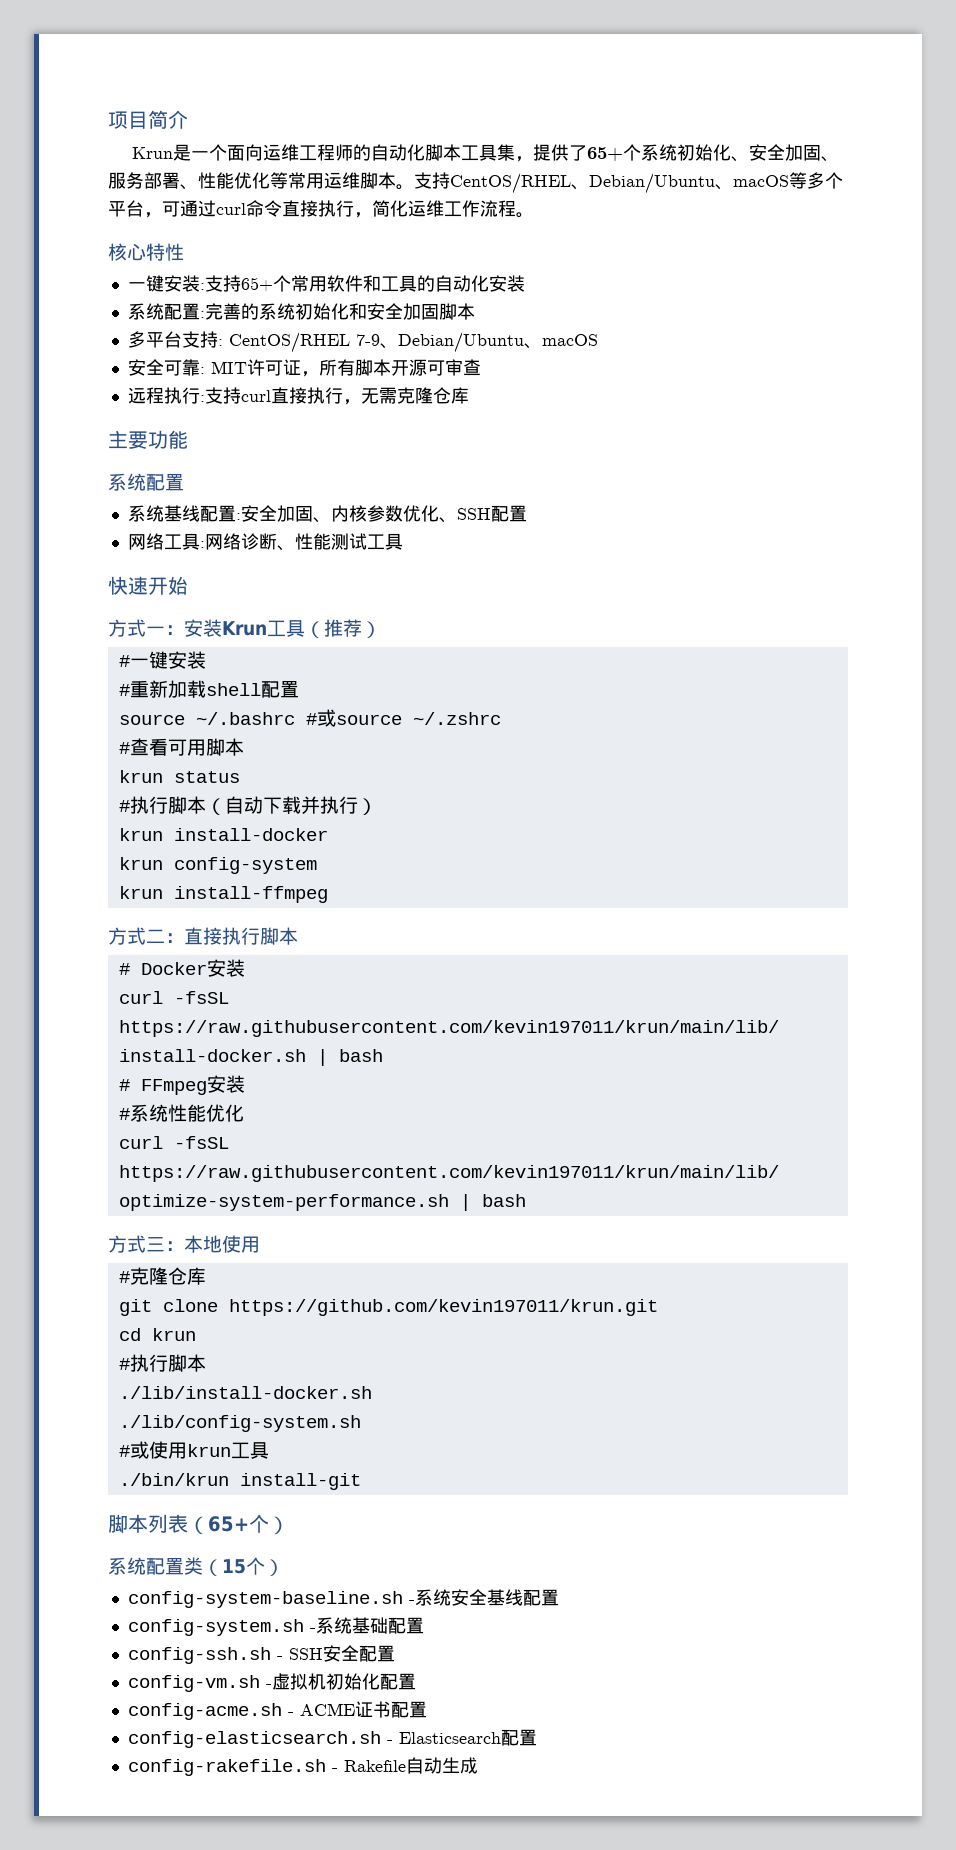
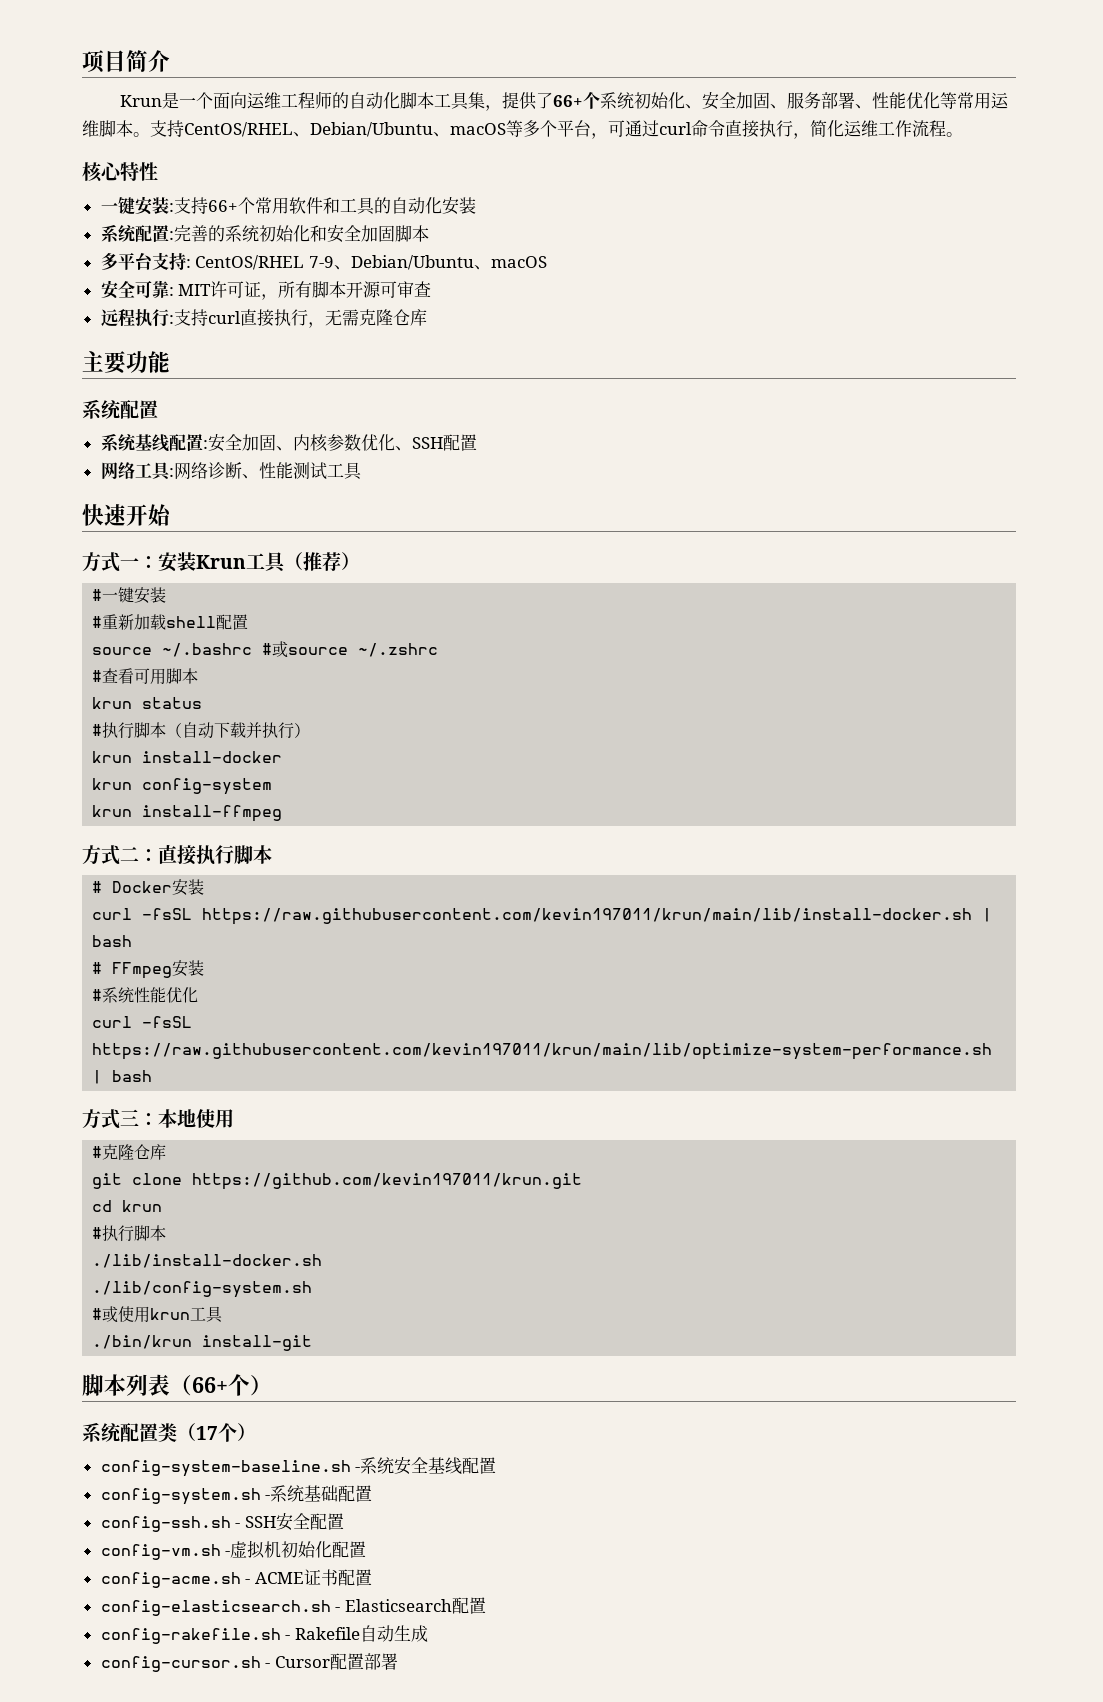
- Krun是一个面向运维工程师的自动化脚本工具集，提供了65+个系统初始化、安全加固、服务部署、性能优化等常用运维脚本。
+ Krun是一个面向运维工程师的自动化脚本工具集，提供了66+个系统初始化、安全加固、服务部署、性能优化等常用运维脚本。
- 一键安装:支持65+个常用软件和工具的自动化安装
+ 一键安装:支持66+个常用软件和工具的自动化安装
- 脚本列表（65+个）
+ 脚本列表（66+个）
- 系统配置类（15个）
+ 系统配置类（17个）
+ config-cursor.sh - Cursor配置部署

